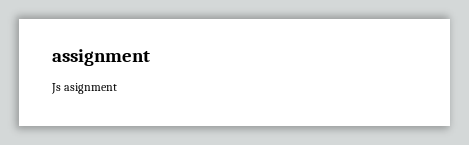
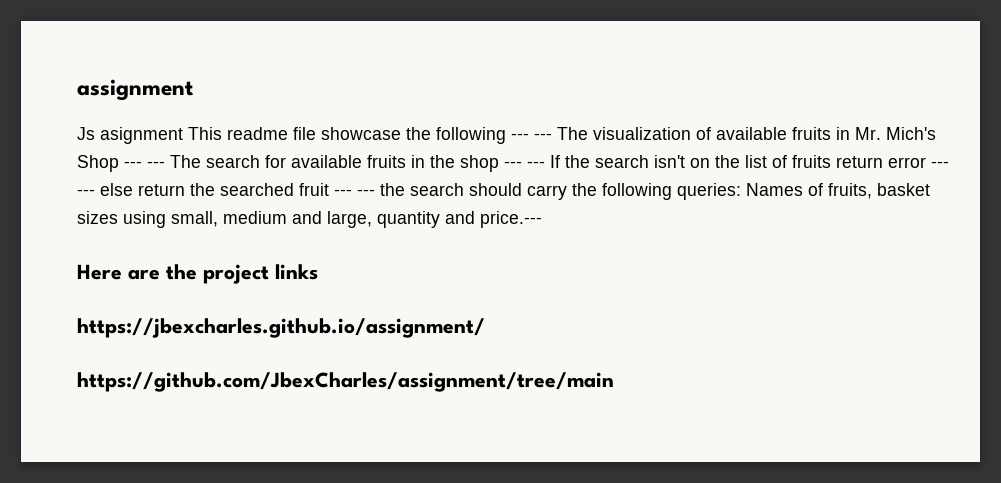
- Js asignment
+ Js asignment This readme file showcase the following --- --- The visualization of available fruits in Mr. Mich's Shop --- --- The search for available fruits in the shop --- --- If the search isn't on the list of fruits return error --- --- else return the searched fruit --- --- the search should carry the following queries: Names of fruits, basket sizes using small, medium and large, quantity and price.---
+ Here are the project links
+ https://jbexcharles.github.io/assignment/
+ https://github.com/JbexCharles/assignment/tree/main

